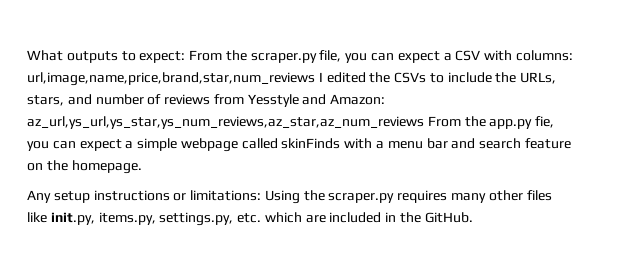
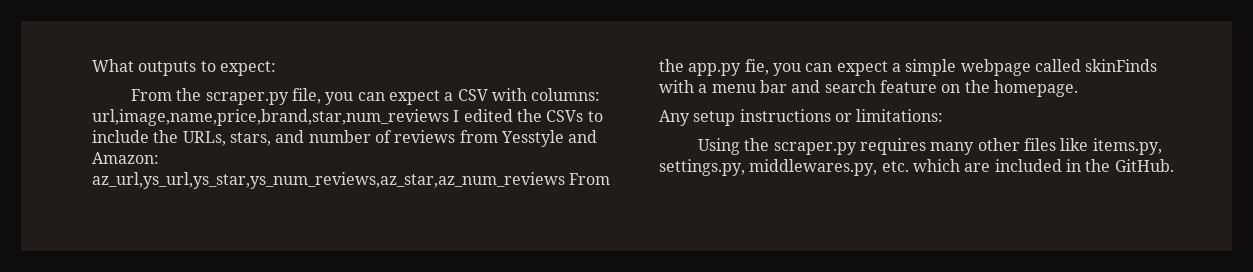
- What outputs to expect: From the scraper.py file, you can expect a CSV with columns: url,image,name,price,brand,star,num_reviews I edited the CSVs to include the URLs, stars, and number of reviews from Yesstyle and Amazon: az_url,ys_url,ys_star,ys_num_reviews,az_star,az_num_reviews From the app.py fie, you can expect a simple webpage called skinFinds with a menu bar and search feature on the homepage.
+ What outputs to expect:
+ From the scraper.py file, you can expect a CSV with columns: url,image,name,price,brand,star,num_reviews I edited the CSVs to include the URLs, stars, and number of reviews from Yesstyle and Amazon: az_url,ys_url,ys_star,ys_num_reviews,az_star,az_num_reviews From the app.py fie, you can expect a simple webpage called skinFinds with a menu bar and search feature on the homepage.
- Any setup instructions or limitations: Using the scraper.py requires many other files like init.py, items.py, settings.py, etc. which are included in the GitHub.
+ Any setup instructions or limitations:
+ Using the scraper.py requires many other files like items.py, settings.py, middlewares.py, etc. which are included in the GitHub.

